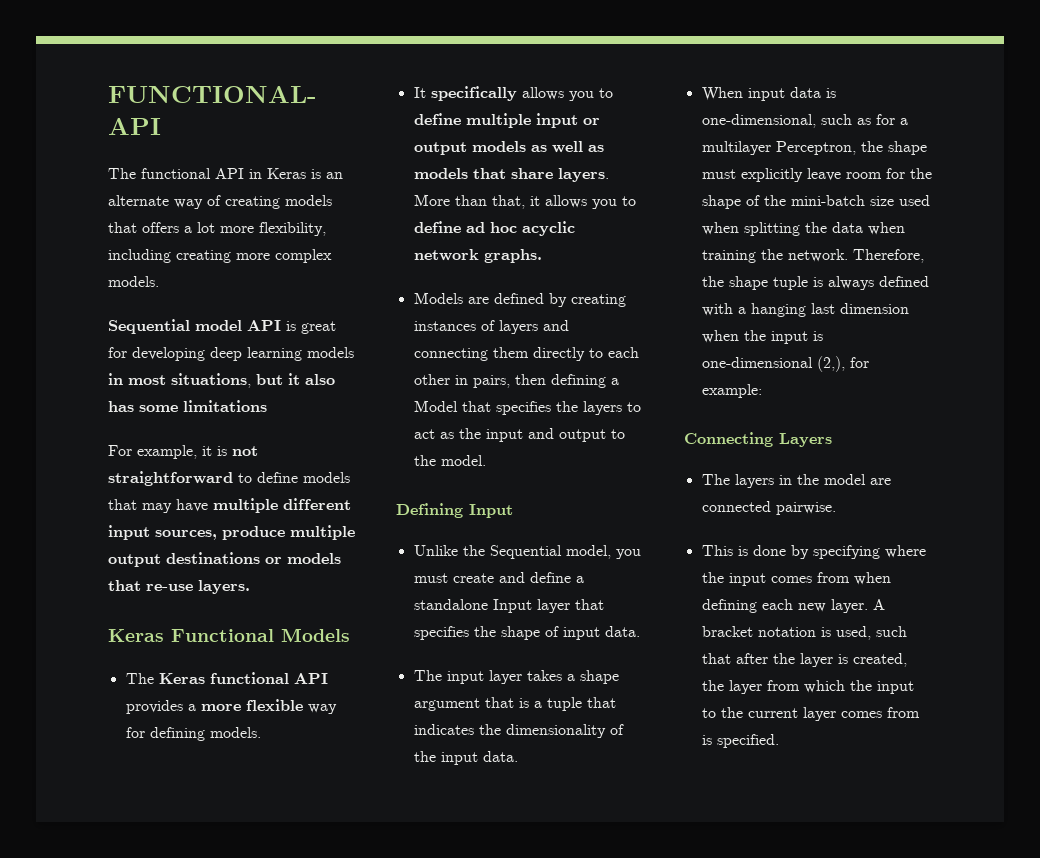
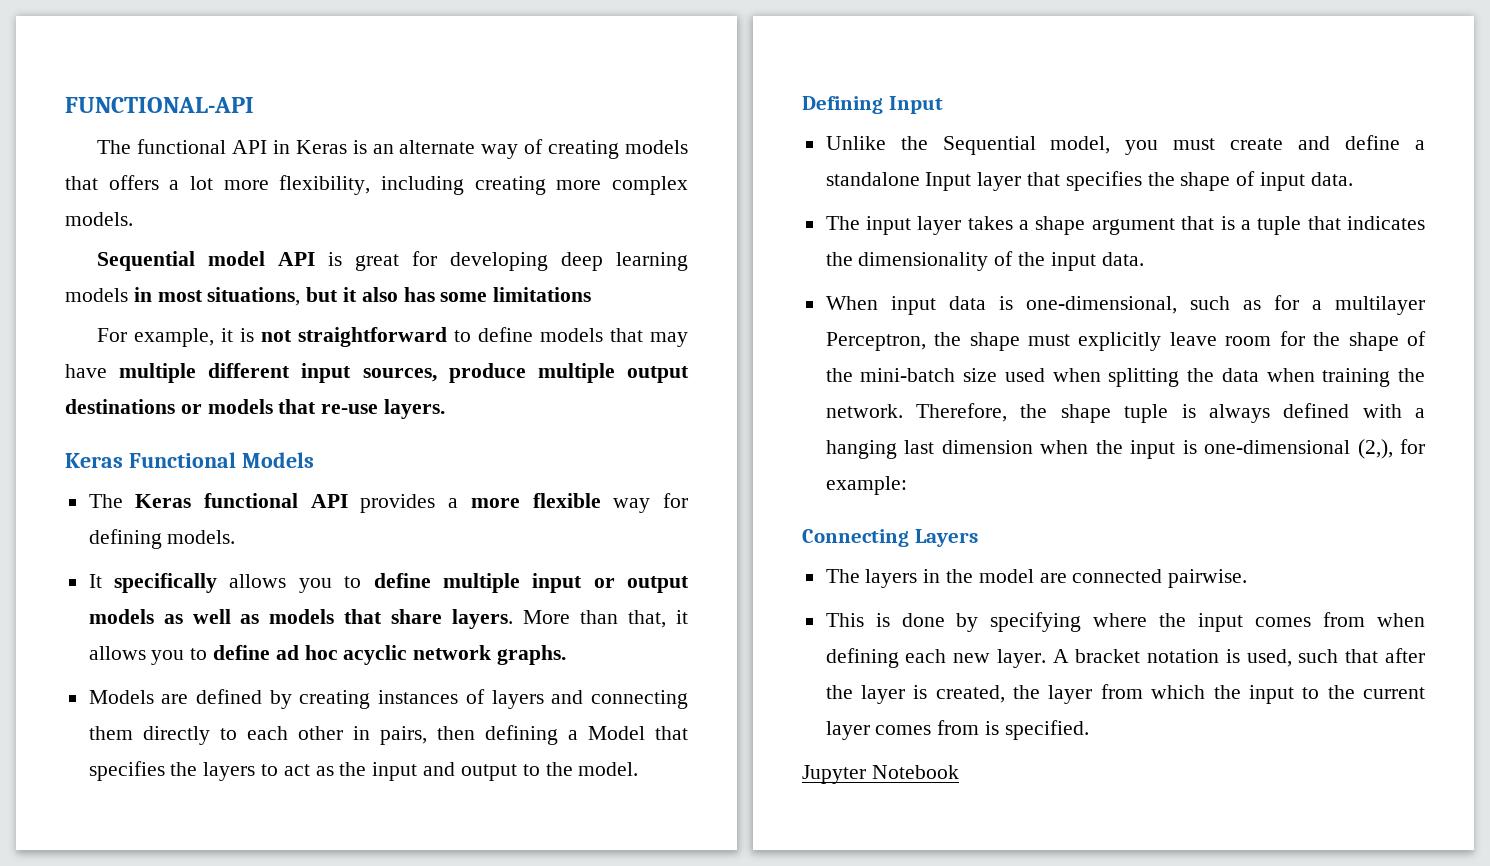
+ Jupyter Notebook

